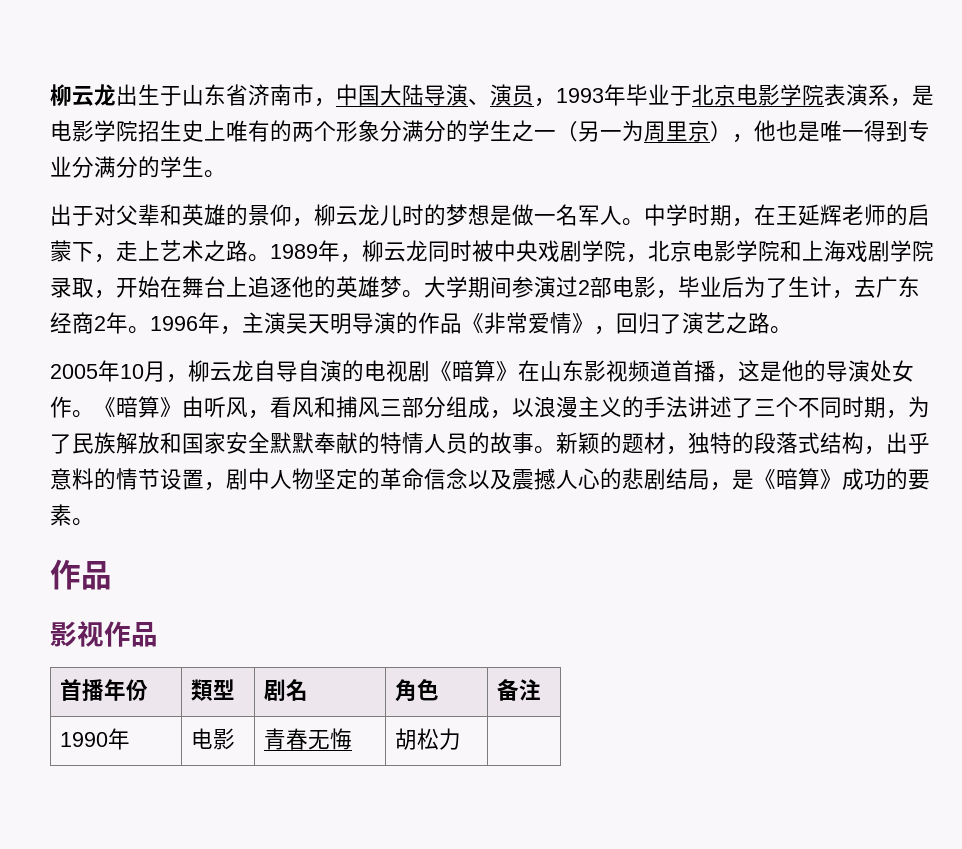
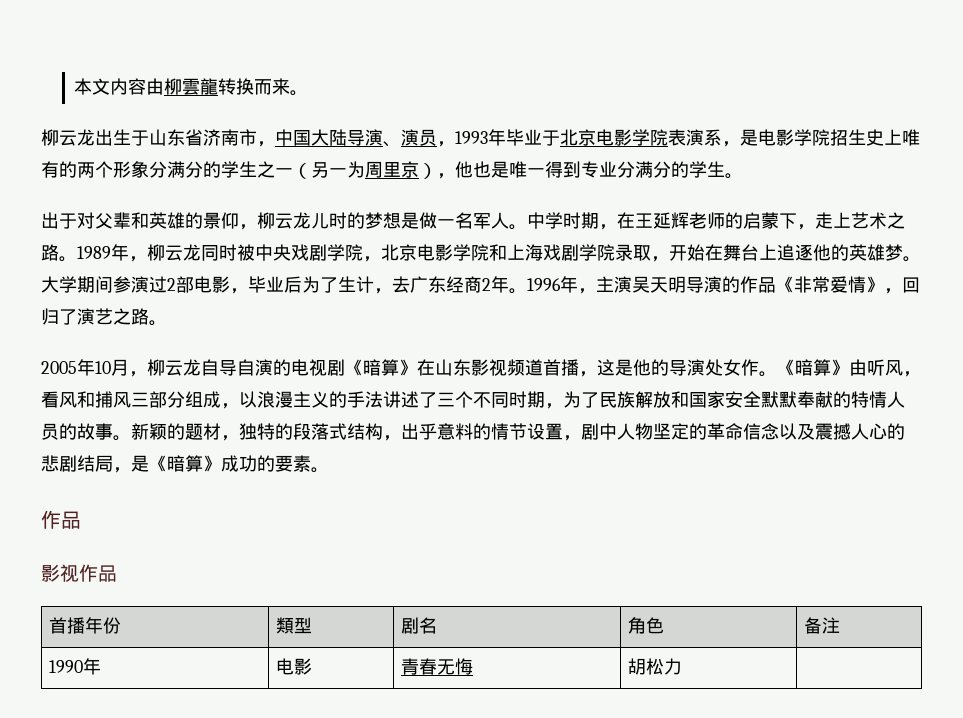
+ 本文内容由柳雲龍转换而来。

